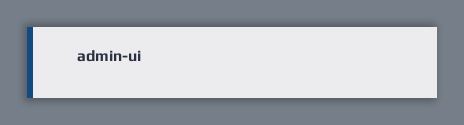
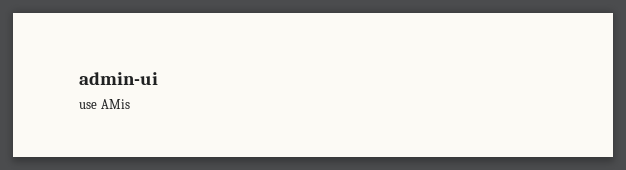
+ use AMis

